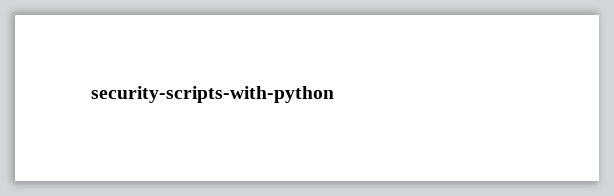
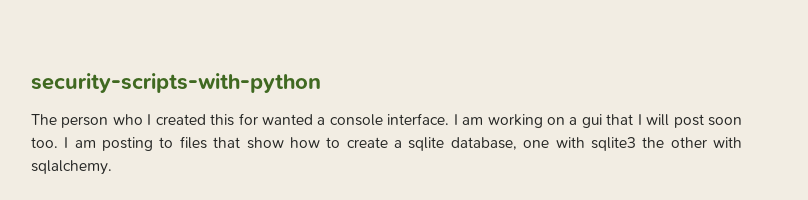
+ The person who I created this for wanted a console interface. I am working on a gui that I will post soon too. I am posting to files that show how to create a sqlite database, one with sqlite3 the other with sqlalchemy.

